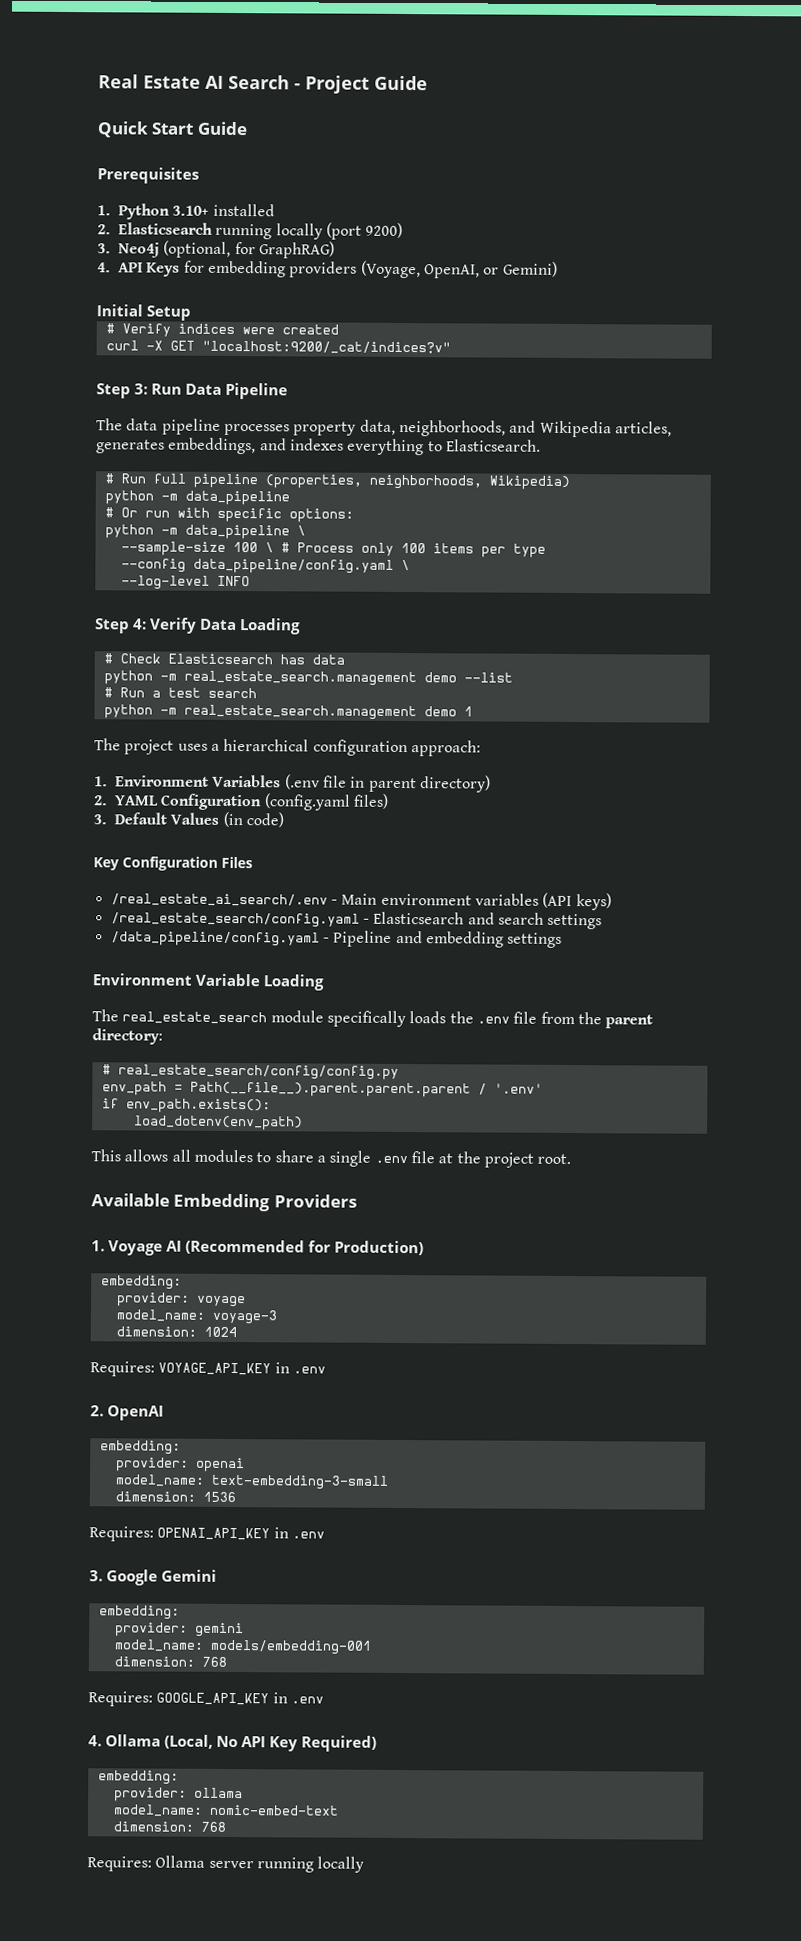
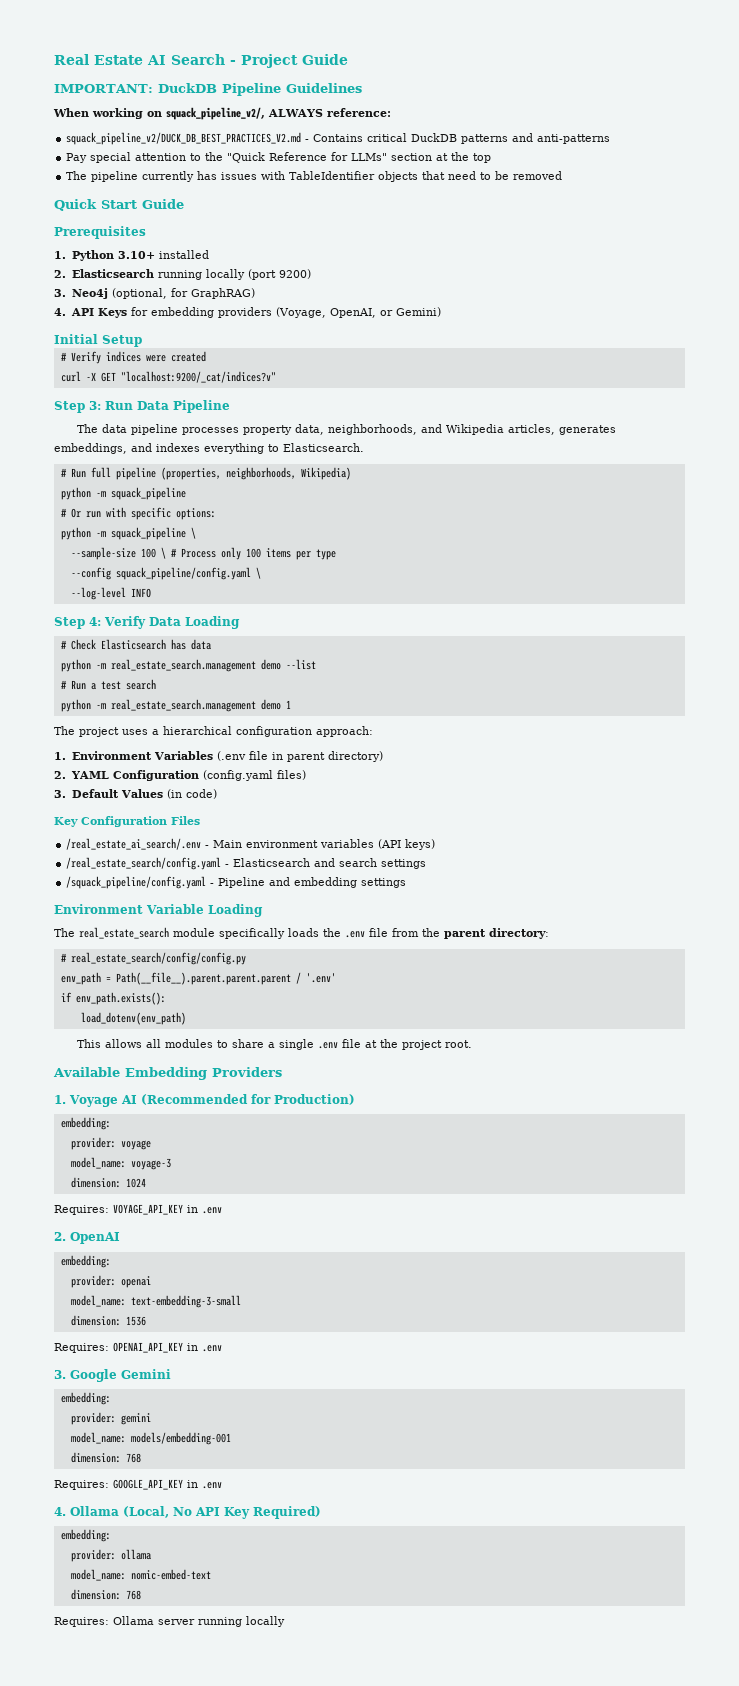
+ IMPORTANT: DuckDB Pipeline Guidelines
+ When working on squack_pipeline_v2/, ALWAYS reference:
+ squack_pipeline_v2/DUCK_DB_BEST_PRACTICES_V2.md - Contains critical DuckDB patterns and anti-patterns
+ Pay special attention to the "Quick Reference for LLMs" section at the top
+ The pipeline currently has issues with TableIdentifier objects that need to be removed
  # Run full pipeline (properties, neighborhoods, Wikipedia)
- python -m data_pipeline
+ python -m squack_pipeline
- python -m data_pipeline \
+ python -m squack_pipeline \
- --config data_pipeline/config.yaml \
+ --config squack_pipeline/config.yaml \
- /data_pipeline/config.yaml - Pipeline and embedding settings
+ /squack_pipeline/config.yaml - Pipeline and embedding settings

